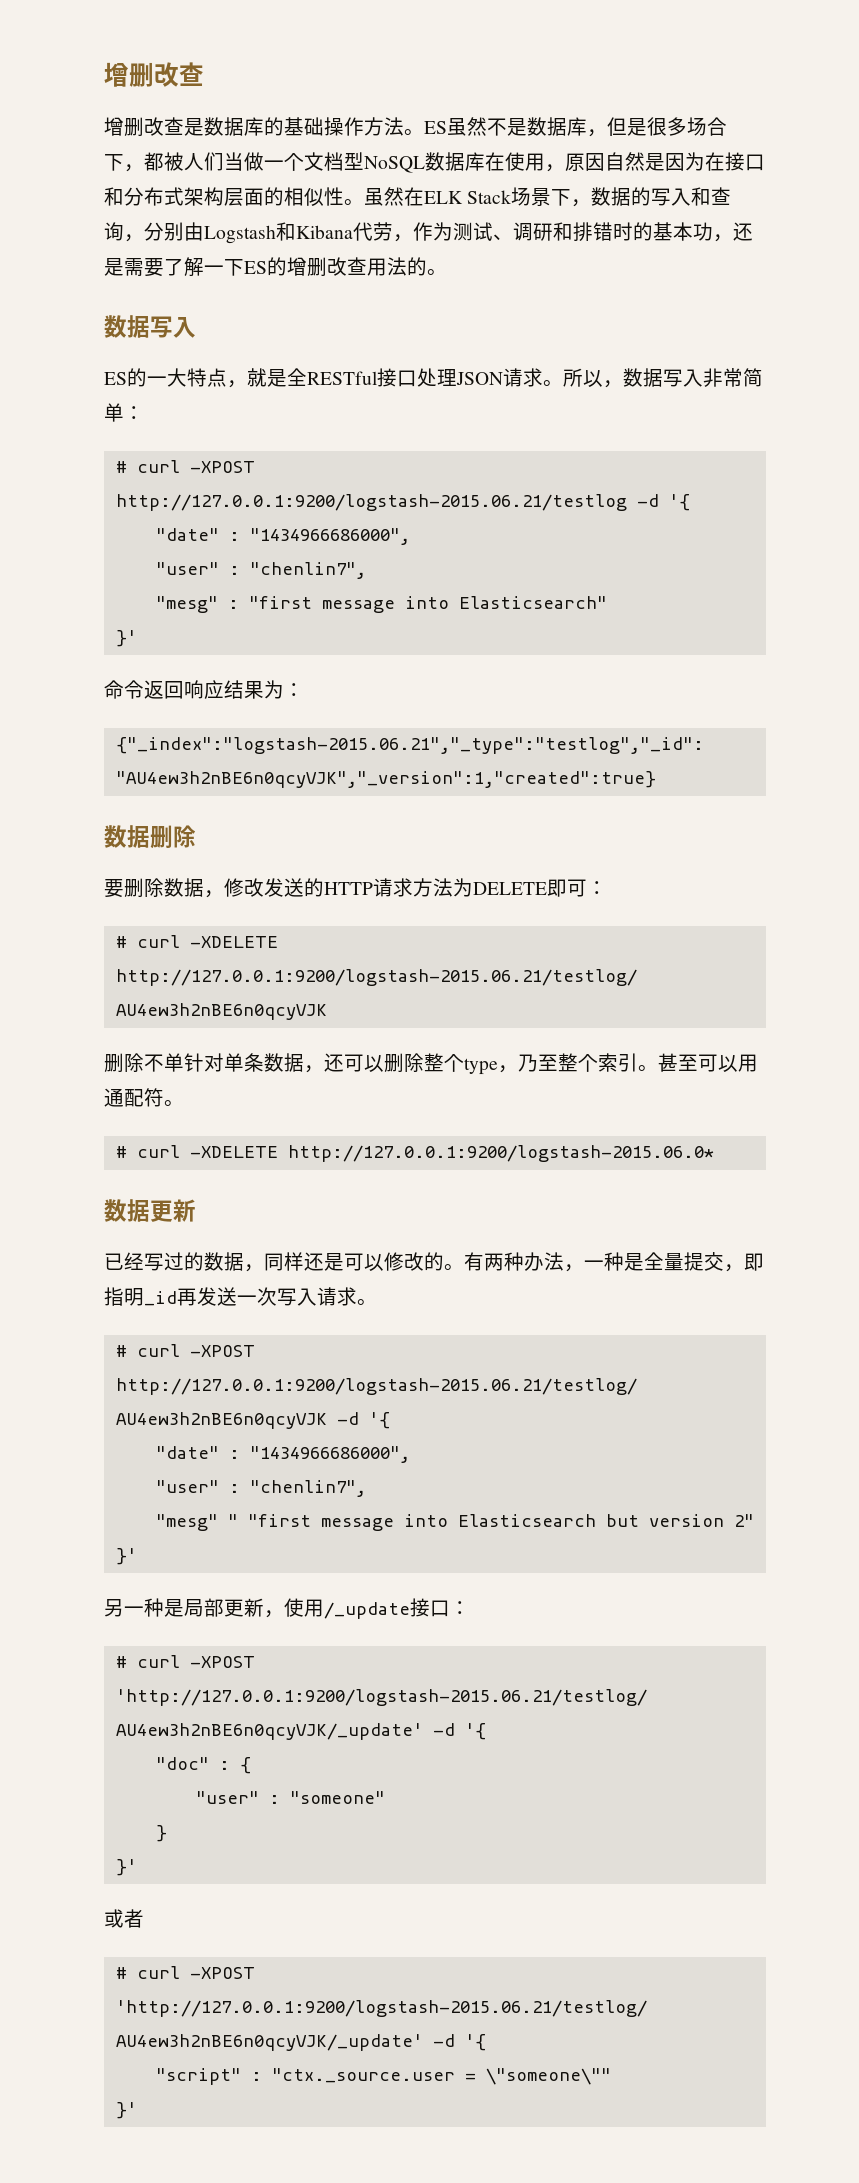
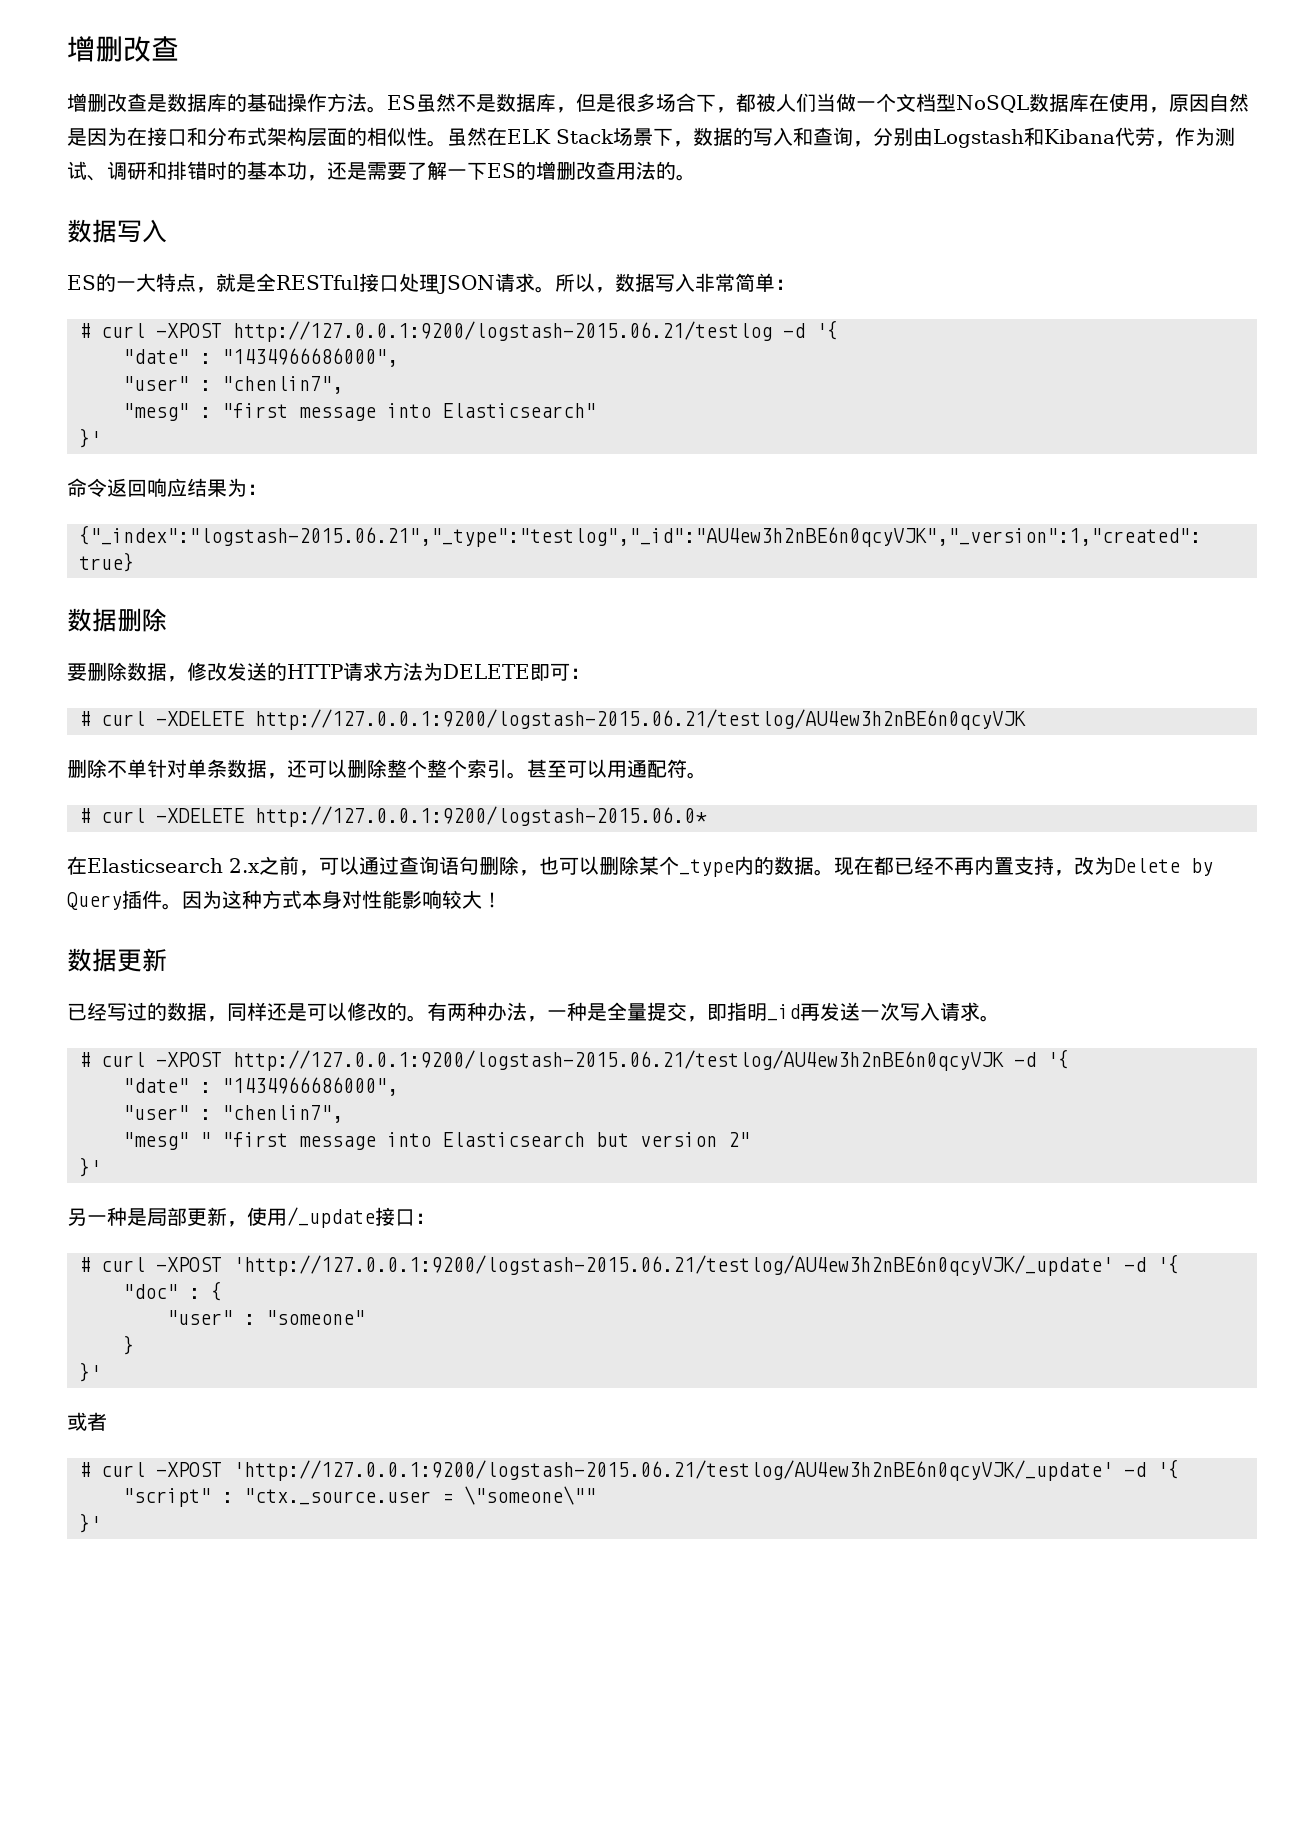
- 删除不单针对单条数据，还可以删除整个type，乃至整个索引。
+ 删除不单针对单条数据，还可以删除整个整个索引。
+ 在Elasticsearch 2.x之前，可以通过查询语句删除，也可以删除某个_type内的数据。现在都已经不再内置支持，改为Delete by Query插件。因为这种方式本身对性能影响较大！

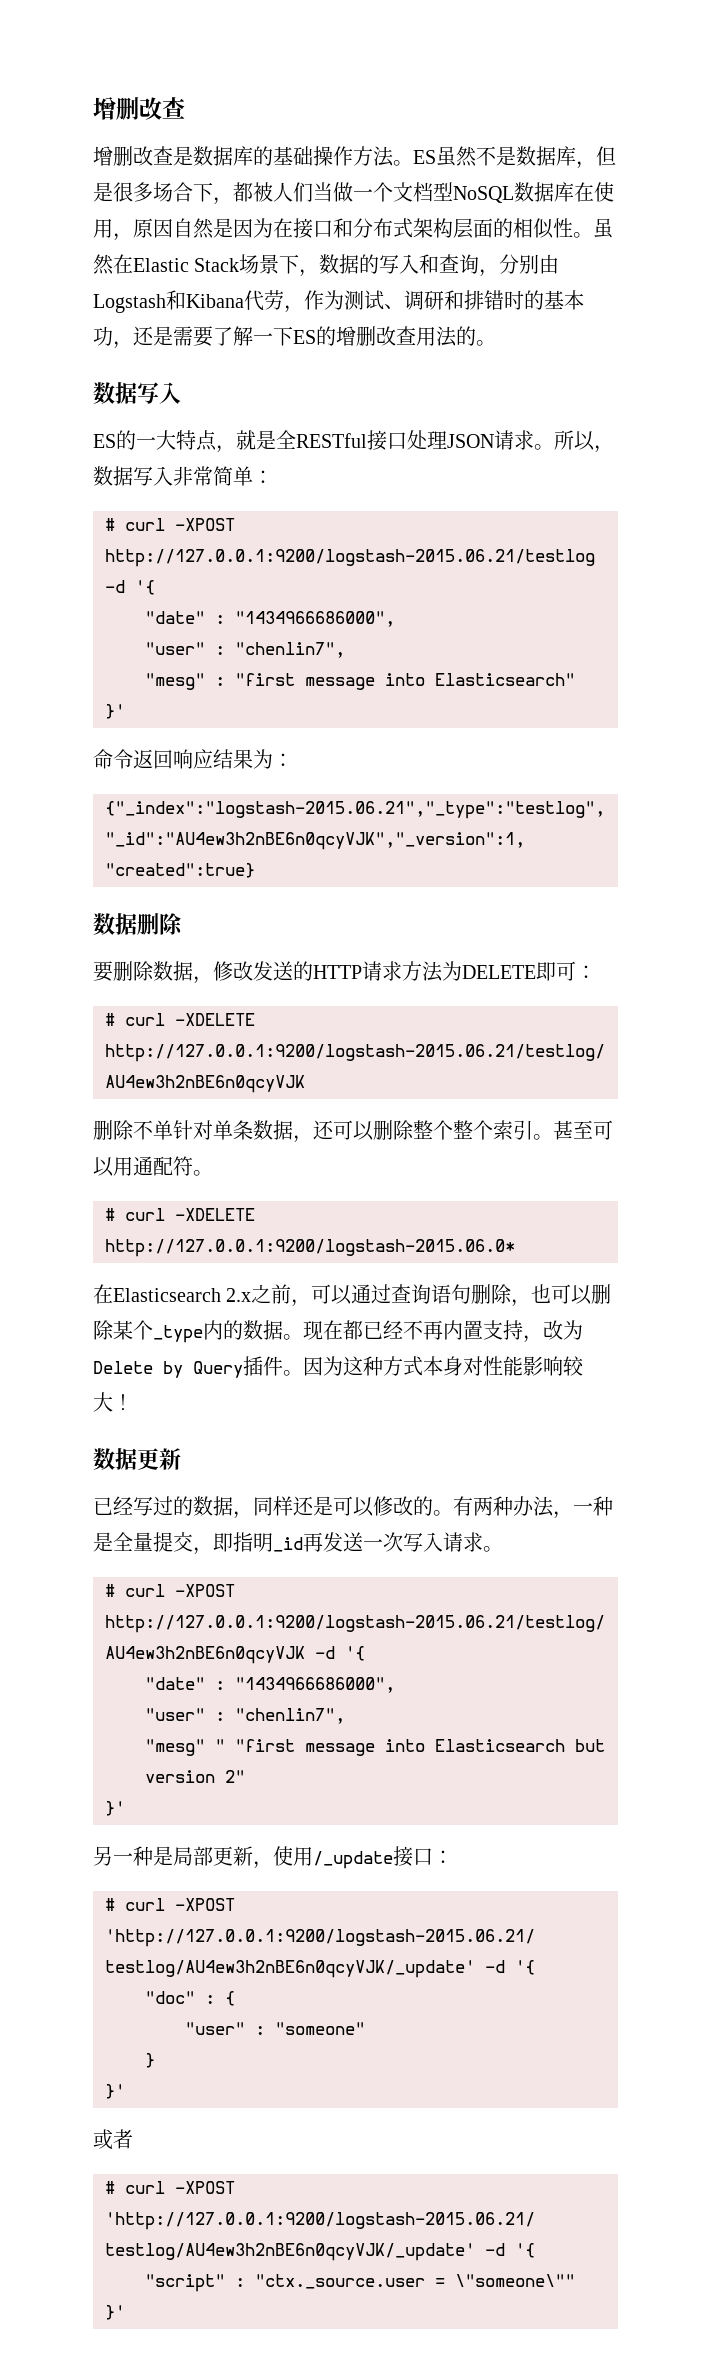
- 虽然在ELK Stack场景下，数据的写入和查询，分别由Logstash和Kibana代劳，作为测试、调研和排错时的基本功，还是需要了解一下ES的增删改查用法的。
+ 虽然在Elastic Stack场景下，数据的写入和查询，分别由Logstash和Kibana代劳，作为测试、调研和排错时的基本功，还是需要了解一下ES的增删改查用法的。

